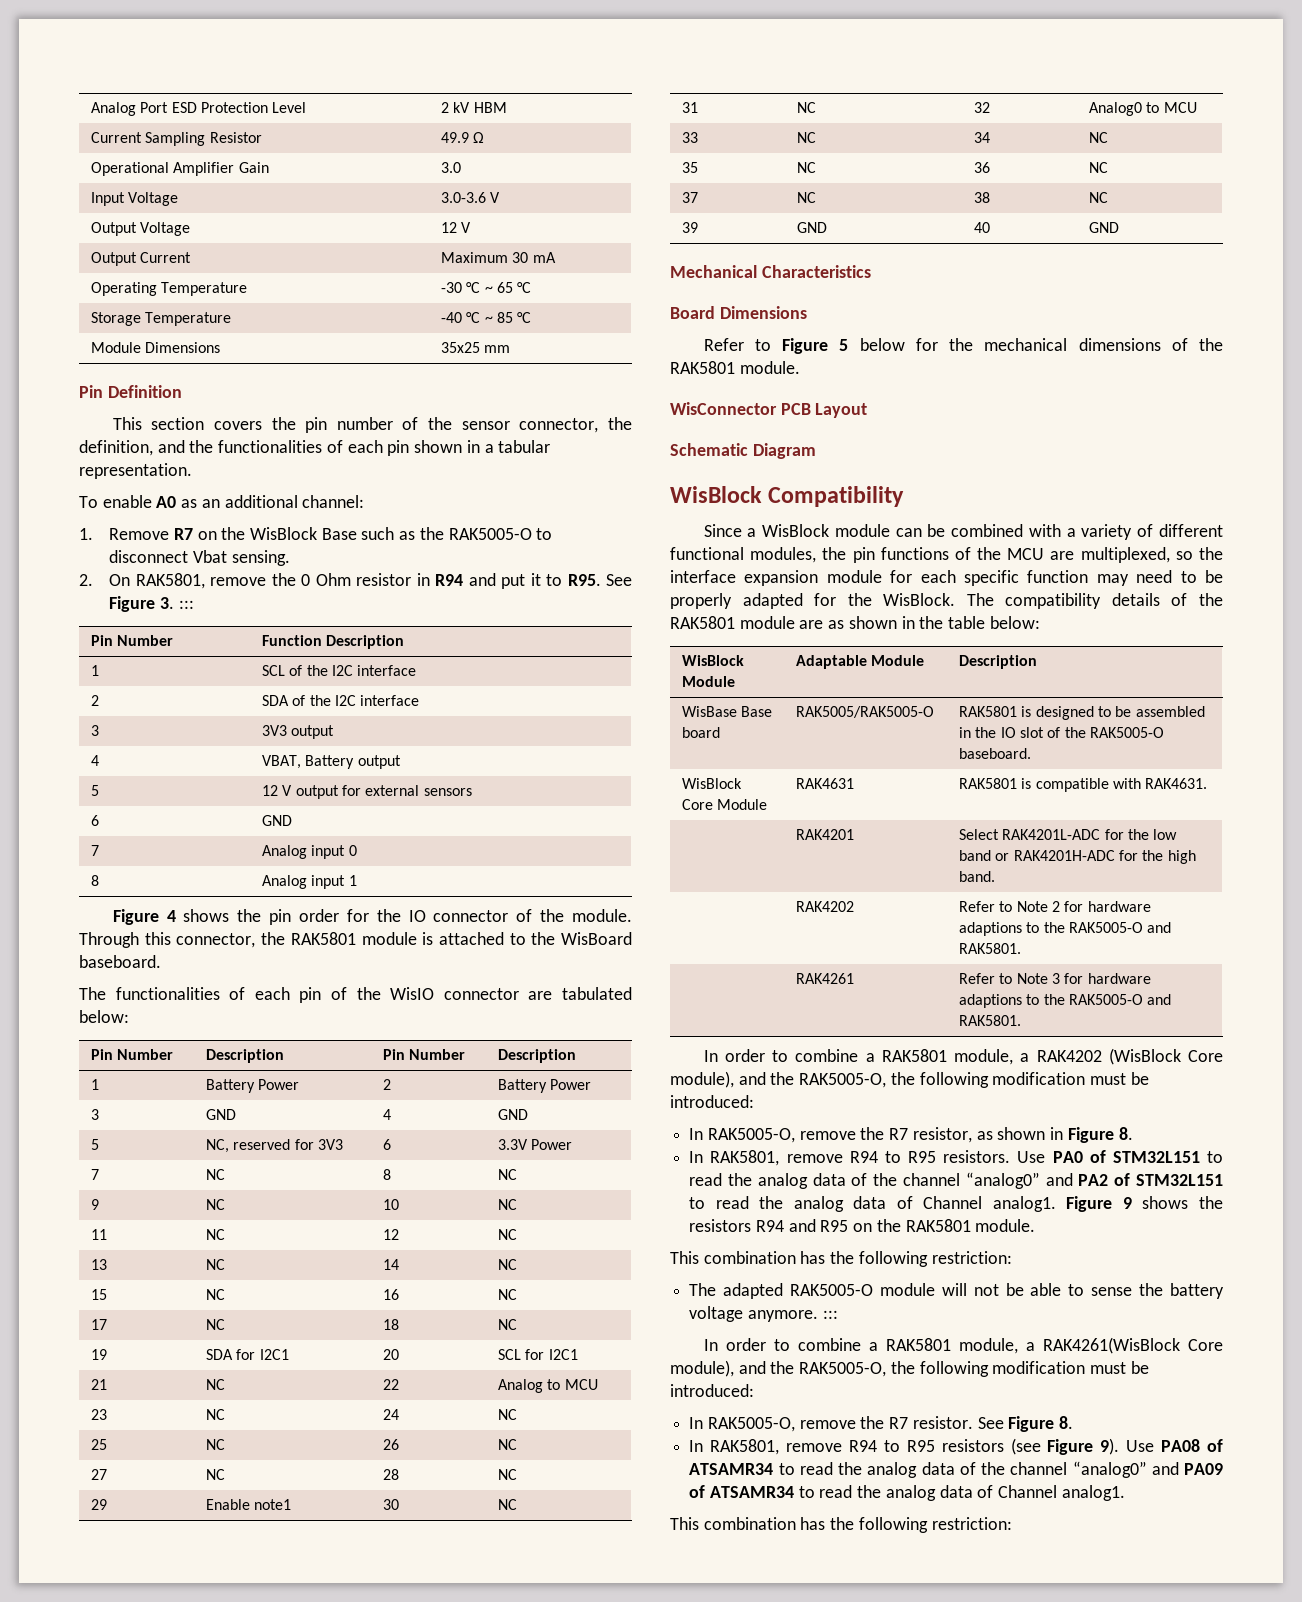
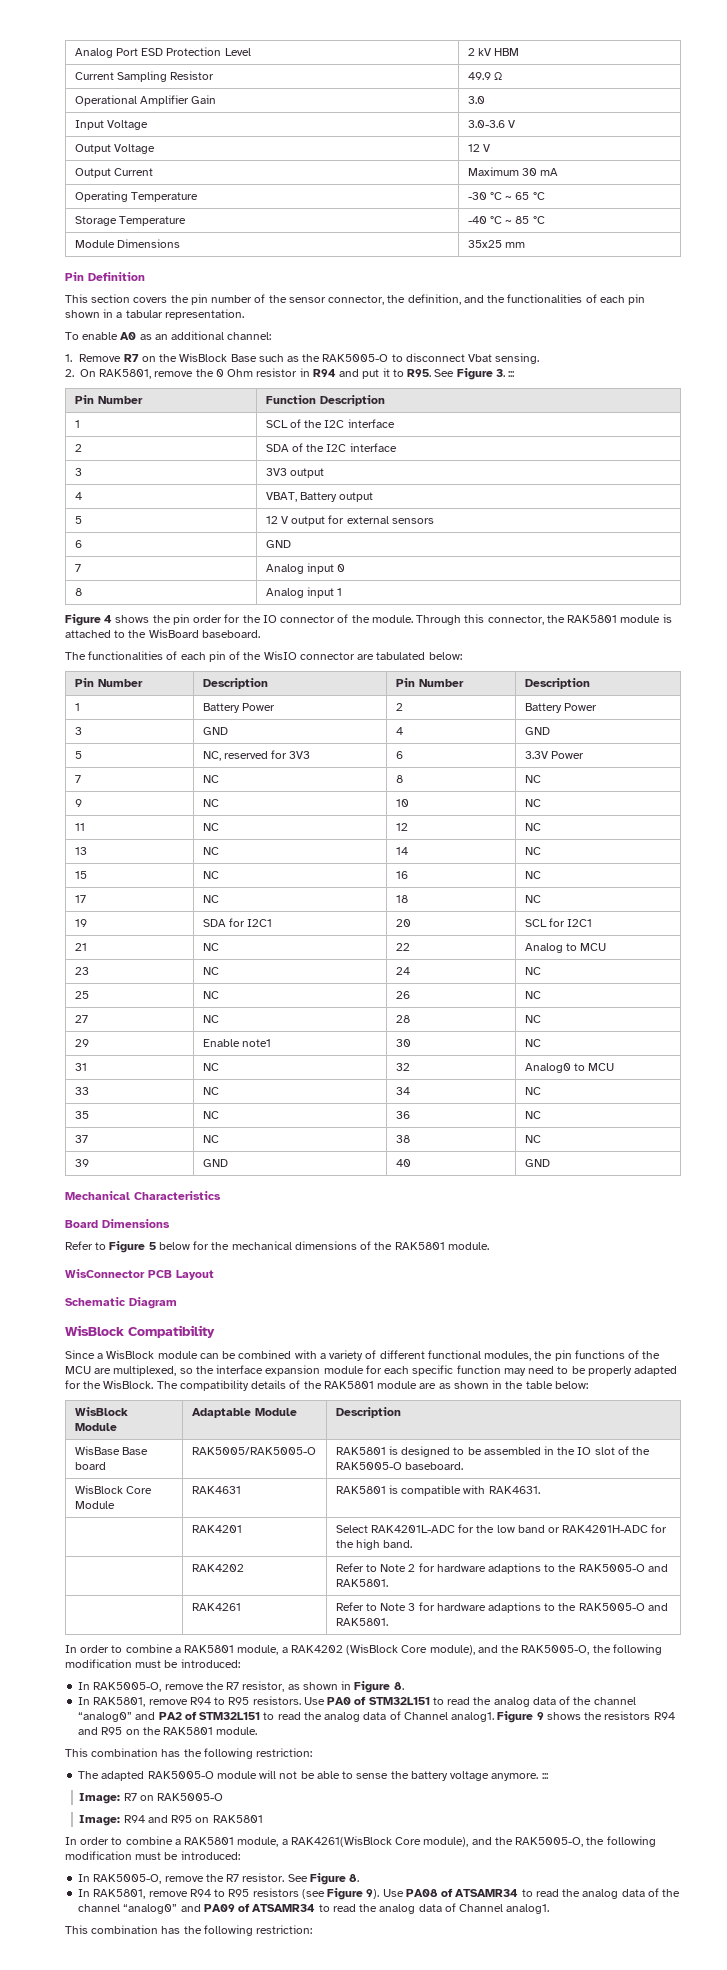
+ Image: R7 on RAK5005-O
+ Image: R94 and R95 on RAK5801

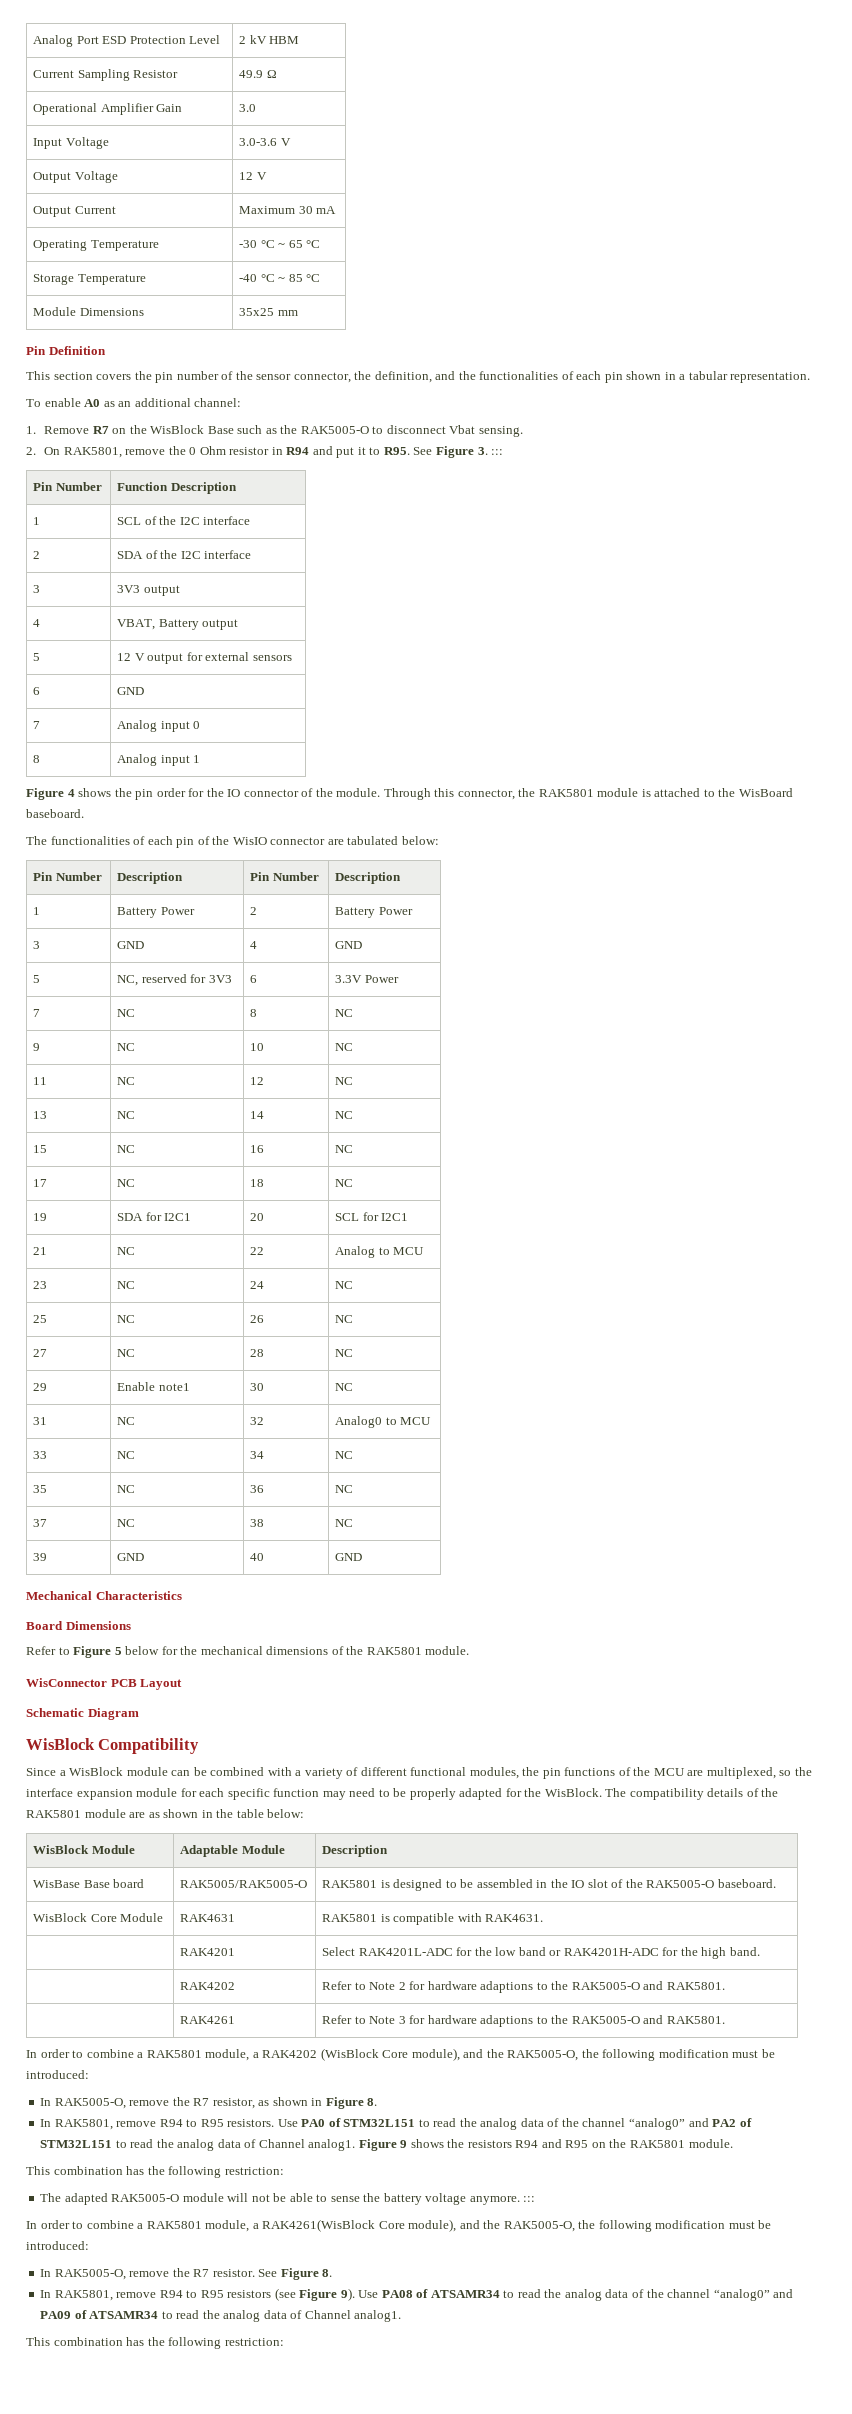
- Image: R7 on RAK5005-O
- Image: R94 and R95 on RAK5801

